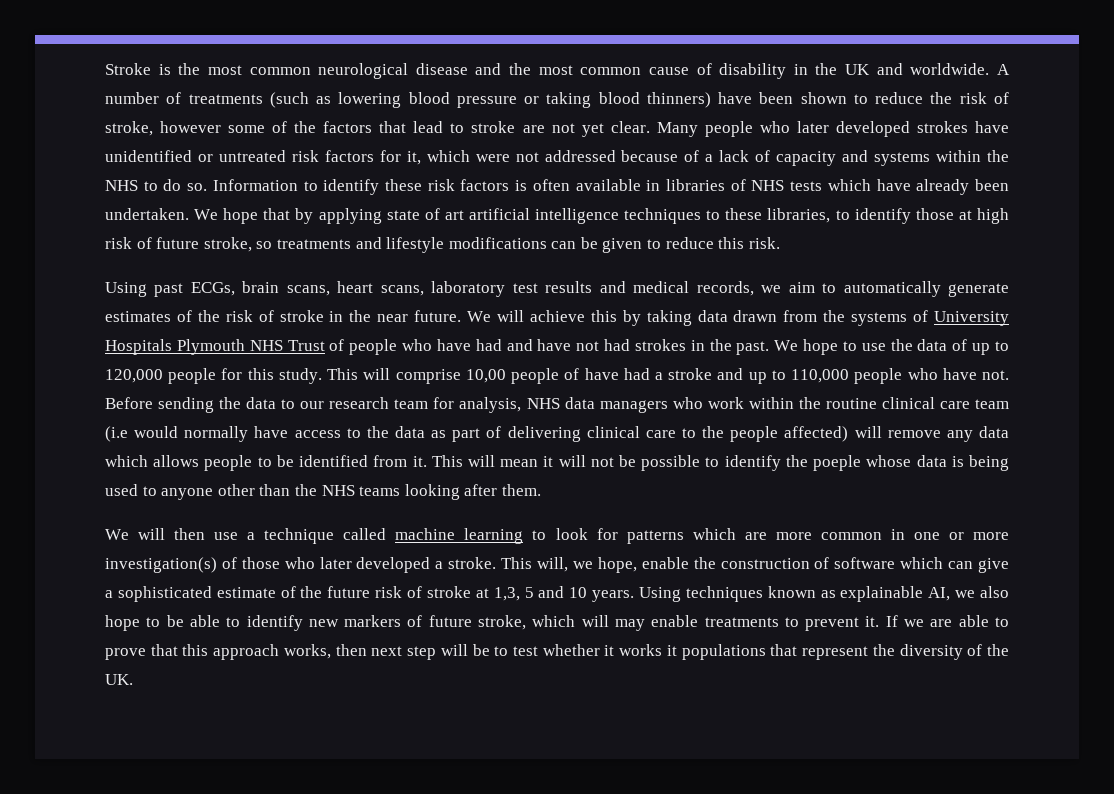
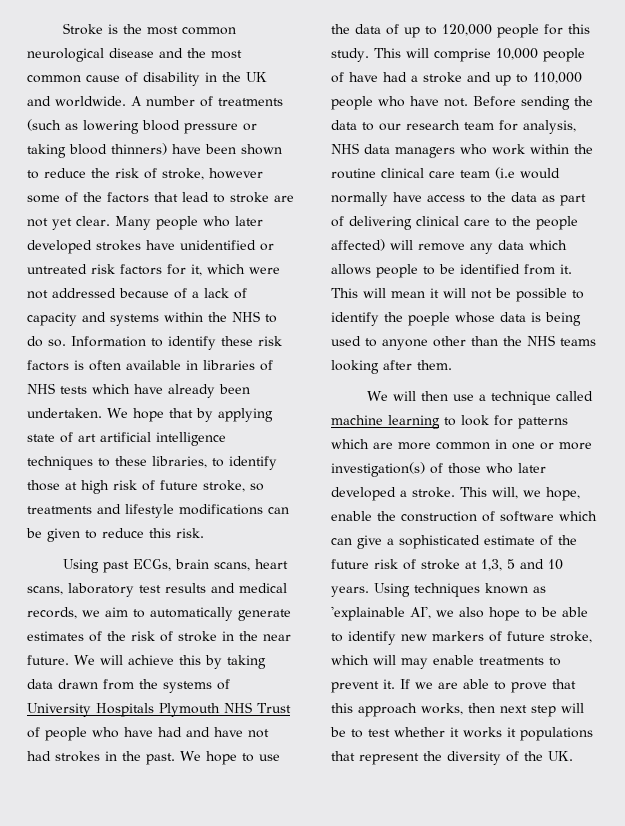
- This will comprise 10,00 people of have had a stroke and up to 110,000 people who have not.
+ This will comprise 10,000 people of have had a stroke and up to 110,000 people who have not.
- Using techniques known as explainable AI, we also hope to be able to identify new markers of future stroke, which will may enable treatments to prevent it.
+ Using techniques known as 'explainable AI', we also hope to be able to identify new markers of future stroke, which will may enable treatments to prevent it.

